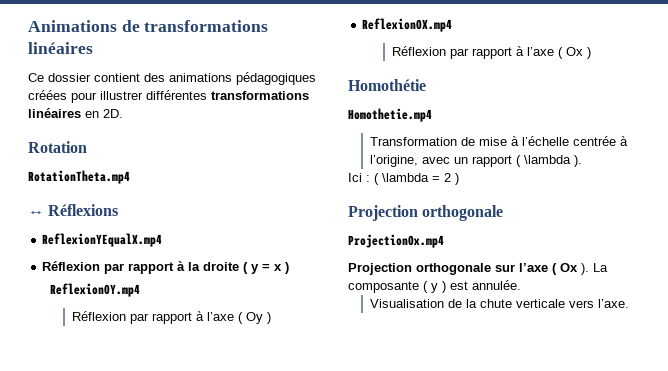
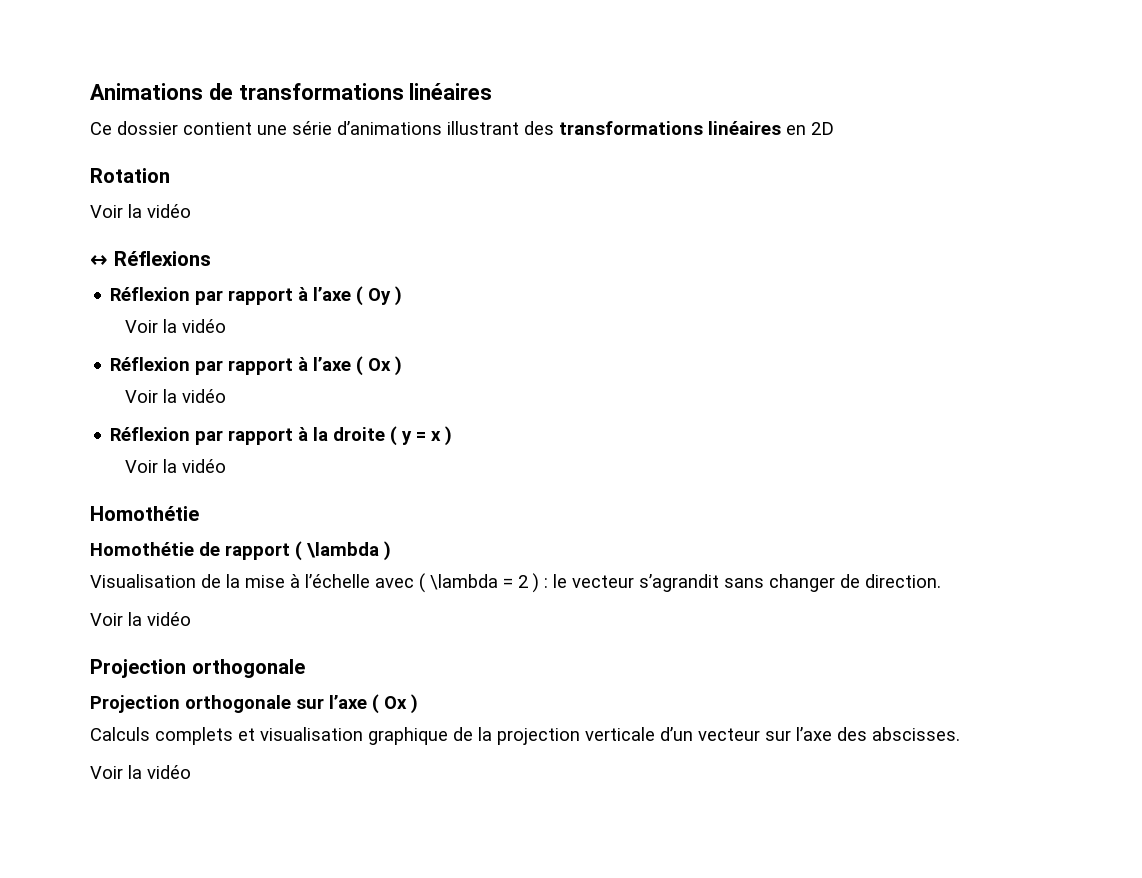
- Ce dossier contient des animations pédagogiques créées pour illustrer différentes transformations linéaires en 2D.
+ Ce dossier contient une série d’animations illustrant des transformations linéaires en 2D
  Rotation
- RotationTheta.mp4
+ Voir la vidéo
- ReflexionYEqualX.mp4
+ Réflexion par rapport à l’axe ( Oy )
+ Voir la vidéo
+ Réflexion par rapport à l’axe ( Ox )
+ Voir la vidéo
  Réflexion par rapport à la droite ( y = x )
- ReflexionOY.mp4
- Réflexion par rapport à l’axe ( Oy )
- ReflexionOX.mp4
- Réflexion par rapport à l’axe ( Ox )
+ Voir la vidéo
  Homothétie
- Homothetie.mp4
- Transformation de mise à l’échelle centrée à l’origine, avec un rapport ( \lambda ).
- Ici : ( \lambda = 2 )
+ Homothétie de rapport ( \lambda )
+ Visualisation de la mise à l’échelle avec ( \lambda = 2 ) : le vecteur s’agrandit sans changer de direction.
+ Voir la vidéo
  Projection orthogonale
- ProjectionOx.mp4
- Projection orthogonale sur l’axe ( Ox ). La composante ( y ) est annulée.
- Visualisation de la chute verticale vers l’axe.
+ Projection orthogonale sur l’axe ( Ox )
+ Calculs complets et visualisation graphique de la projection verticale d’un vecteur sur l’axe des abscisses.
+ Voir la vidéo

